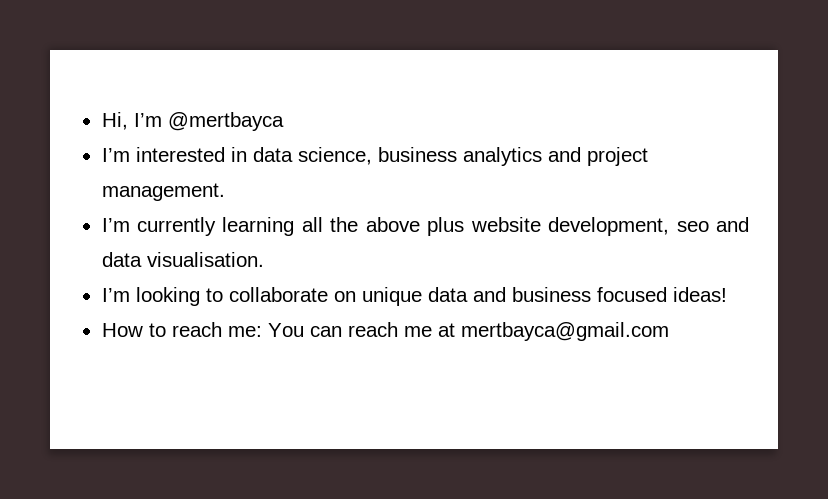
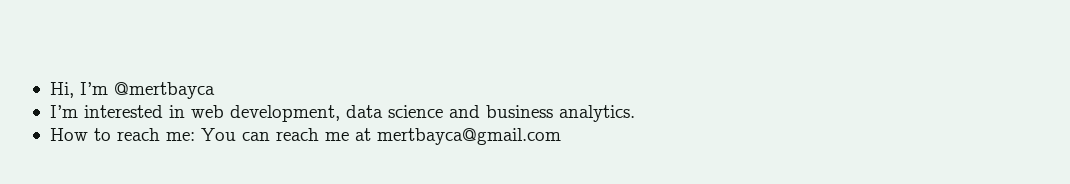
- I’m interested in data science, business analytics and project management.
- I’m currently learning all the above plus website development, seo and data visualisation.
- I’m looking to collaborate on unique data and business focused ideas!
+ I’m interested in web development, data science and business analytics.

